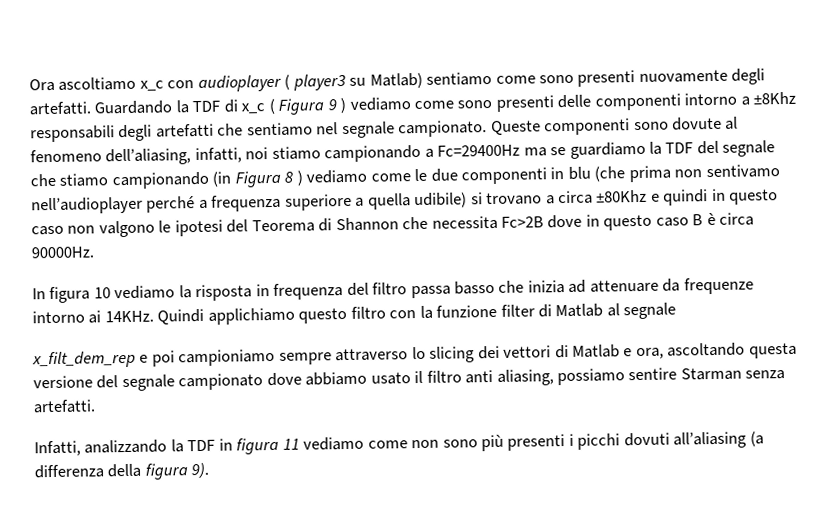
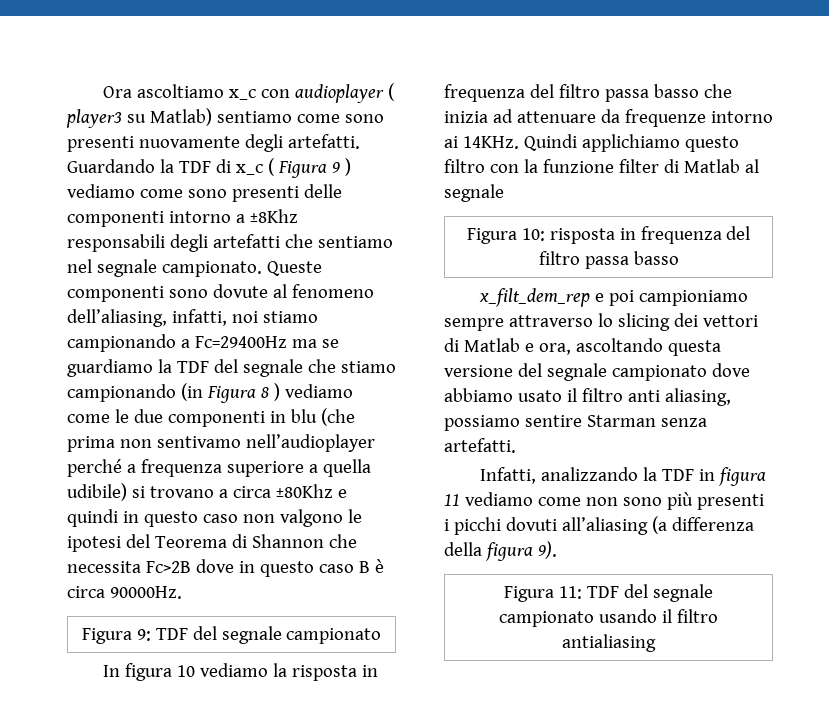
+ Figura 9: TDF del segnale campionato
+ Figura 10: risposta in frequenza del filtro passa basso
+ Figura 11: TDF del segnale campionato usando il filtro antialiasing

